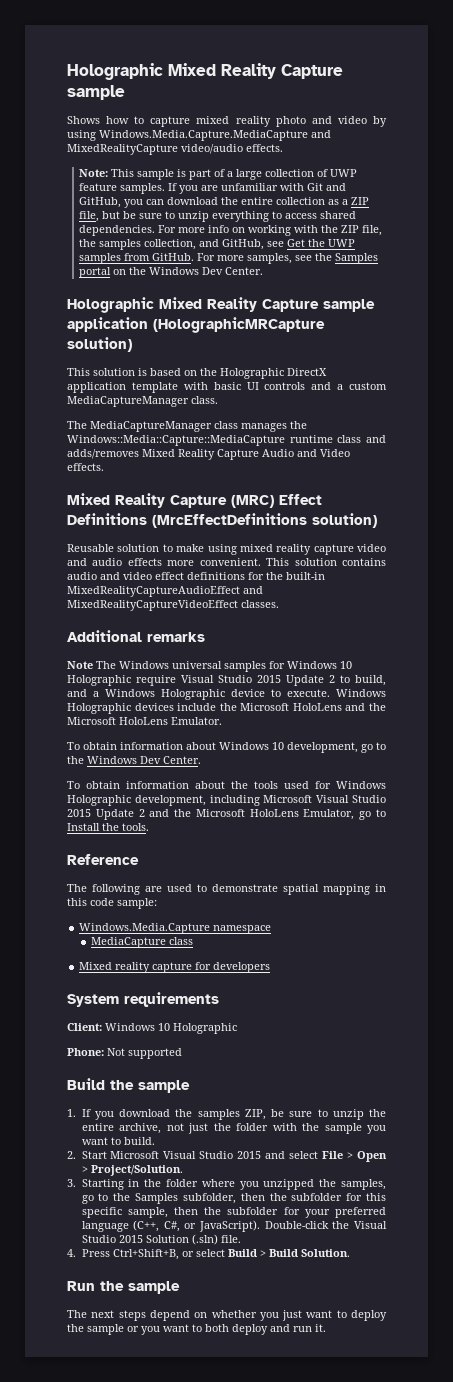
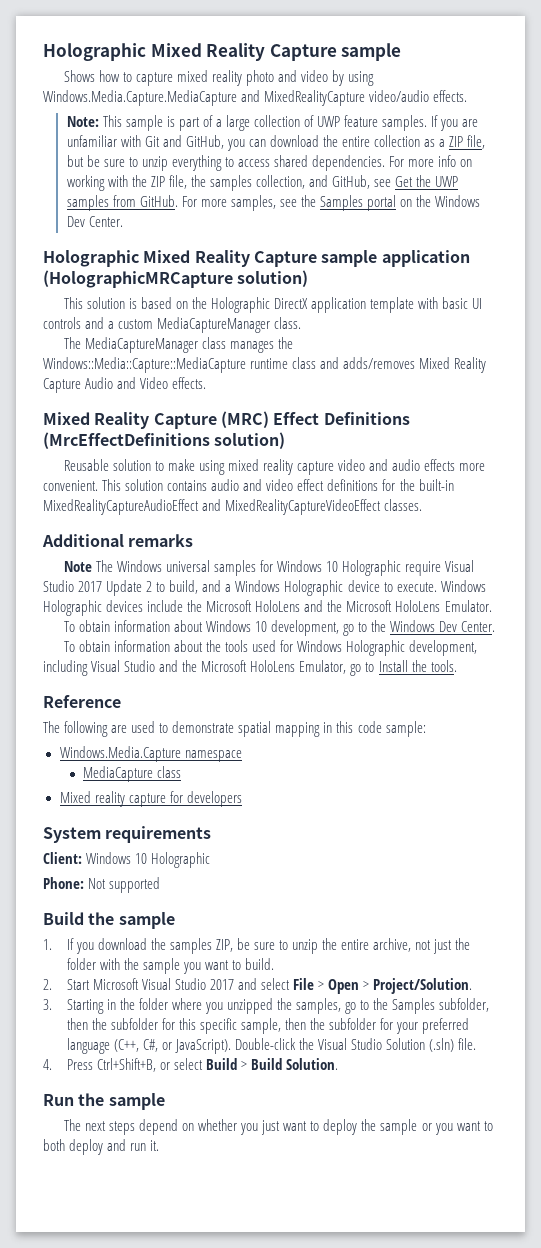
- Note The Windows universal samples for Windows 10 Holographic require Visual Studio 2015 Update 2 to build, and a Windows Holographic device to execute.
+ Note The Windows universal samples for Windows 10 Holographic require Visual Studio 2017 Update 2 to build, and a Windows Holographic device to execute.
- To obtain information about the tools used for Windows Holographic development, including Microsoft Visual Studio 2015 Update 2 and the Microsoft HoloLens Emulator, go to Install the tools.
+ To obtain information about the tools used for Windows Holographic development, including Visual Studio and the Microsoft HoloLens Emulator, go to Install the tools.
- 2. Start Microsoft Visual Studio 2015 and select File > Open > Project/Solution.
+ 2. Start Microsoft Visual Studio 2017 and select File > Open > Project/Solution.
- Double-click the Visual Studio 2015 Solution (.sln) file.
+ Double-click the Visual Studio Solution (.sln) file.

